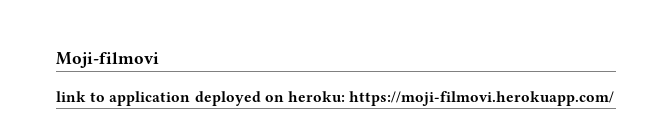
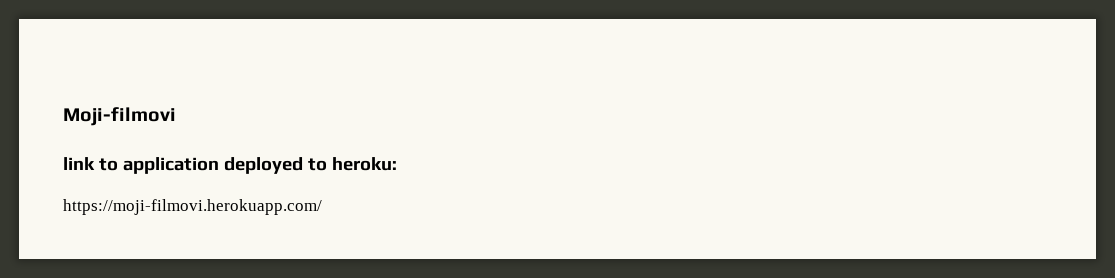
- link to application deployed on heroku: https://moji-filmovi.herokuapp.com/
+ link to application deployed to heroku:
+ https://moji-filmovi.herokuapp.com/

